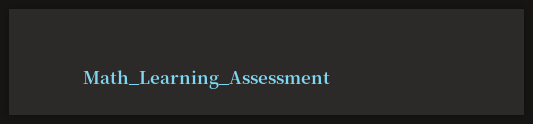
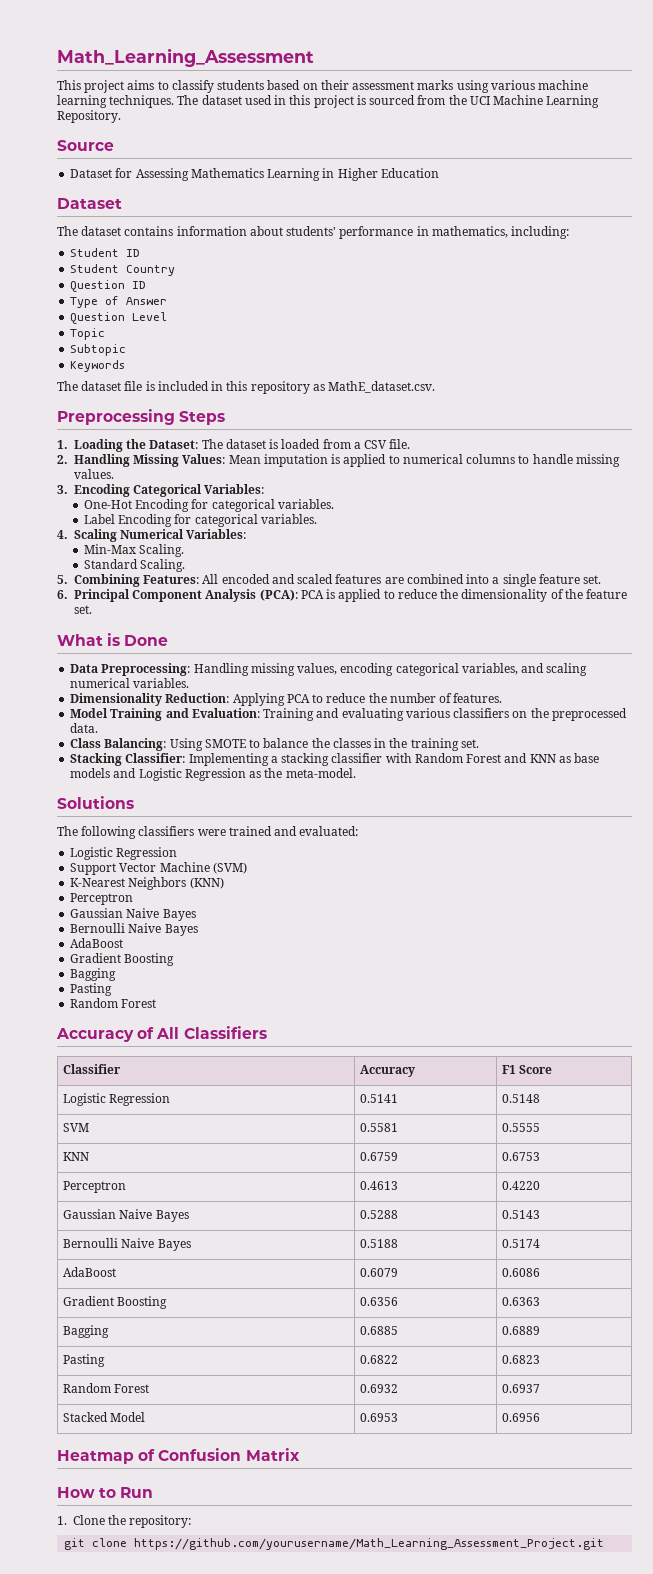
+ This project aims to classify students based on their assessment marks using various machine learning techniques. The dataset used in this project is sourced from the UCI Machine Learning Repository.
+ Source
+ Dataset for Assessing Mathematics Learning in Higher Education
+ Dataset
+ The dataset contains information about students' performance in mathematics, including:
+ Student ID
+ Student Country
+ Question ID
+ Type of Answer
+ Question Level
+ Topic
+ Subtopic
+ Keywords
+ The dataset file is included in this repository as MathE_dataset.csv.
+ Preprocessing Steps
+ 1. Loading the Dataset: The dataset is loaded from a CSV file.
+ 2. Handling Missing Values: Mean imputation is applied to numerical columns to handle missing values.
+ 3. Encoding Categorical Variables:
+ One-Hot Encoding for categorical variables.
+ Label Encoding for categorical variables.
+ 4. Scaling Numerical Variables:
+ Min-Max Scaling.
+ Standard Scaling.
+ 5. Combining Features: All encoded and scaled features are combined into a single feature set.
+ 6. Principal Component Analysis (PCA): PCA is applied to reduce the dimensionality of the feature set.
+ What is Done
+ Data Preprocessing: Handling missing values, encoding categorical variables, and scaling numerical variables.
+ Dimensionality Reduction: Applying PCA to reduce the number of features.
+ Model Training and Evaluation: Training and evaluating various classifiers on the preprocessed data.
+ Class Balancing: Using SMOTE to balance the classes in the training set.
+ Stacking Classifier: Implementing a stacking classifier with Random Forest and KNN as base models and Logistic Regression as the meta-model.
+ Solutions
+ The following classifiers were trained and evaluated:
+ Logistic Regression
+ Support Vector Machine (SVM)
+ K-Nearest Neighbors (KNN)
+ Perceptron
+ Gaussian Naive Bayes
+ Bernoulli Naive Bayes
+ AdaBoost
+ Gradient Boosting
+ Bagging
+ Pasting
+ Random Forest
+ Accuracy of All Classifiers
+ Classifier | Accuracy | F1 Score
+ Logistic Regression | 0.5141 | 0.5148
+ SVM | 0.5581 | 0.5555
+ KNN | 0.6759 | 0.6753
+ Perceptron | 0.4613 | 0.4220
+ Gaussian Naive Bayes | 0.5288 | 0.5143
+ Bernoulli Naive Bayes | 0.5188 | 0.5174
+ AdaBoost | 0.6079 | 0.6086
+ Gradient Boosting | 0.6356 | 0.6363
+ Bagging | 0.6885 | 0.6889
+ Pasting | 0.6822 | 0.6823
+ Random Forest | 0.6932 | 0.6937
+ Stacked Model | 0.6953 | 0.6956
+ Heatmap of Confusion Matrix
+ How to Run
+ 1. Clone the repository:
+ git clone https://github.com/yourusername/Math_Learning_Assessment_Project.git

